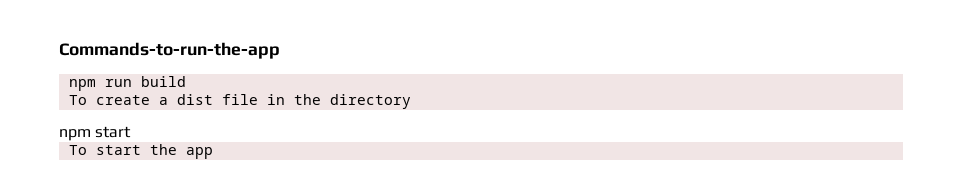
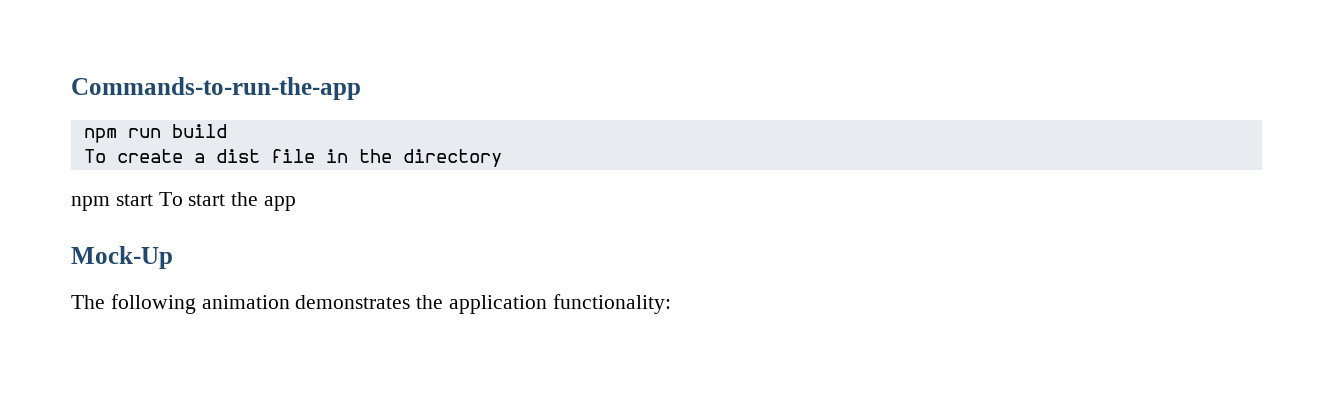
- npm start
- To start the app
+ npm start To start the app
+ Mock-Up
+ The following animation demonstrates the application functionality:

